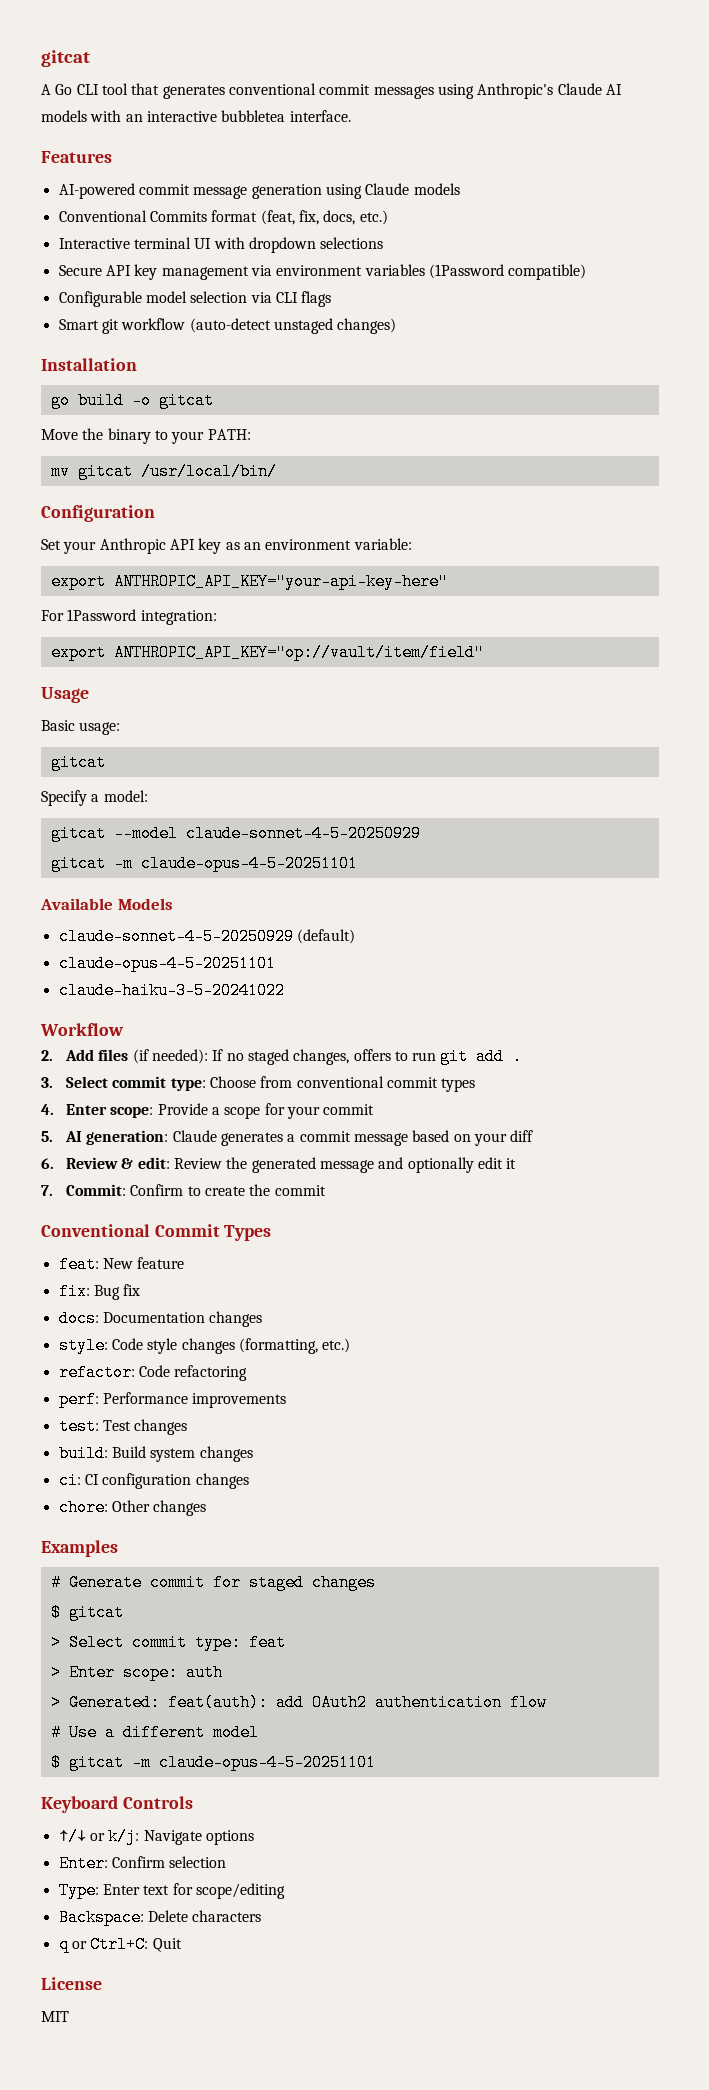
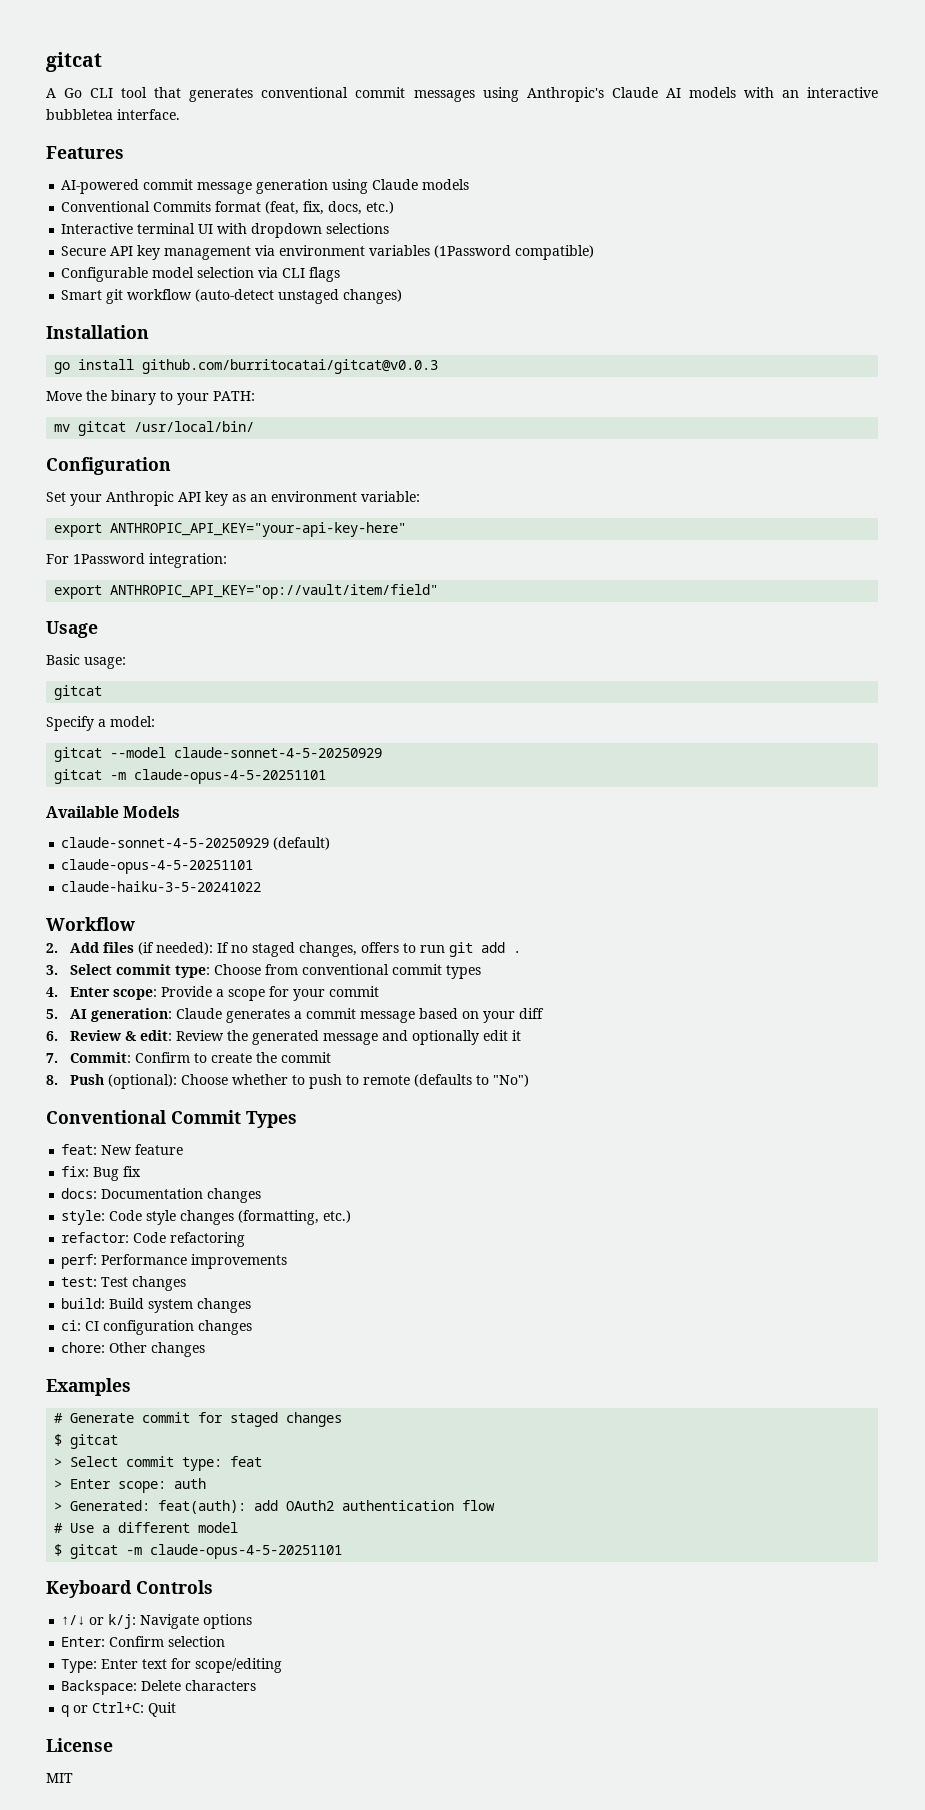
- go build -o gitcat
+ go install github.com/burritocatai/gitcat@v0.0.3
+ 8. Push (optional): Choose whether to push to remote (defaults to "No")

